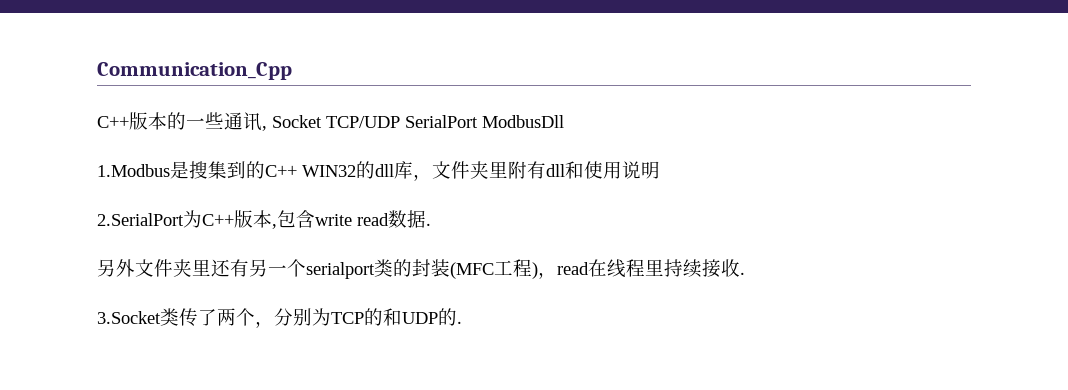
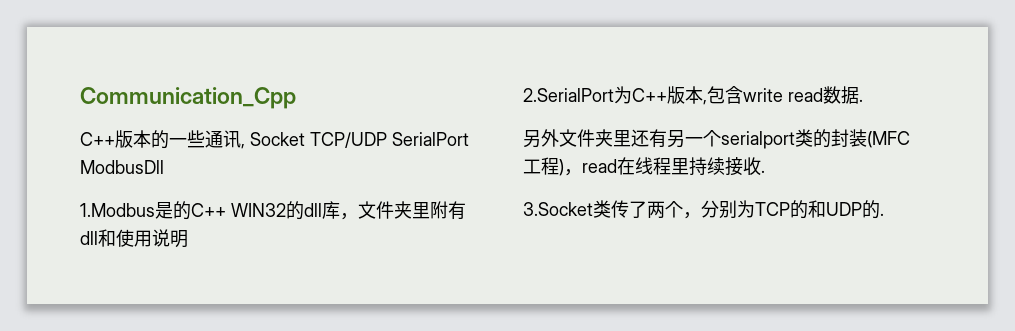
- 1.Modbus是搜集到的C++ WIN32的dll库，文件夹里附有dll和使用说明
+ 1.Modbus是的C++ WIN32的dll库，文件夹里附有dll和使用说明

